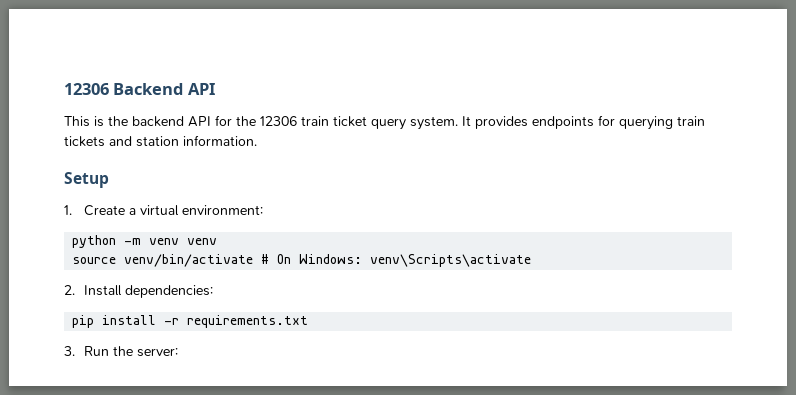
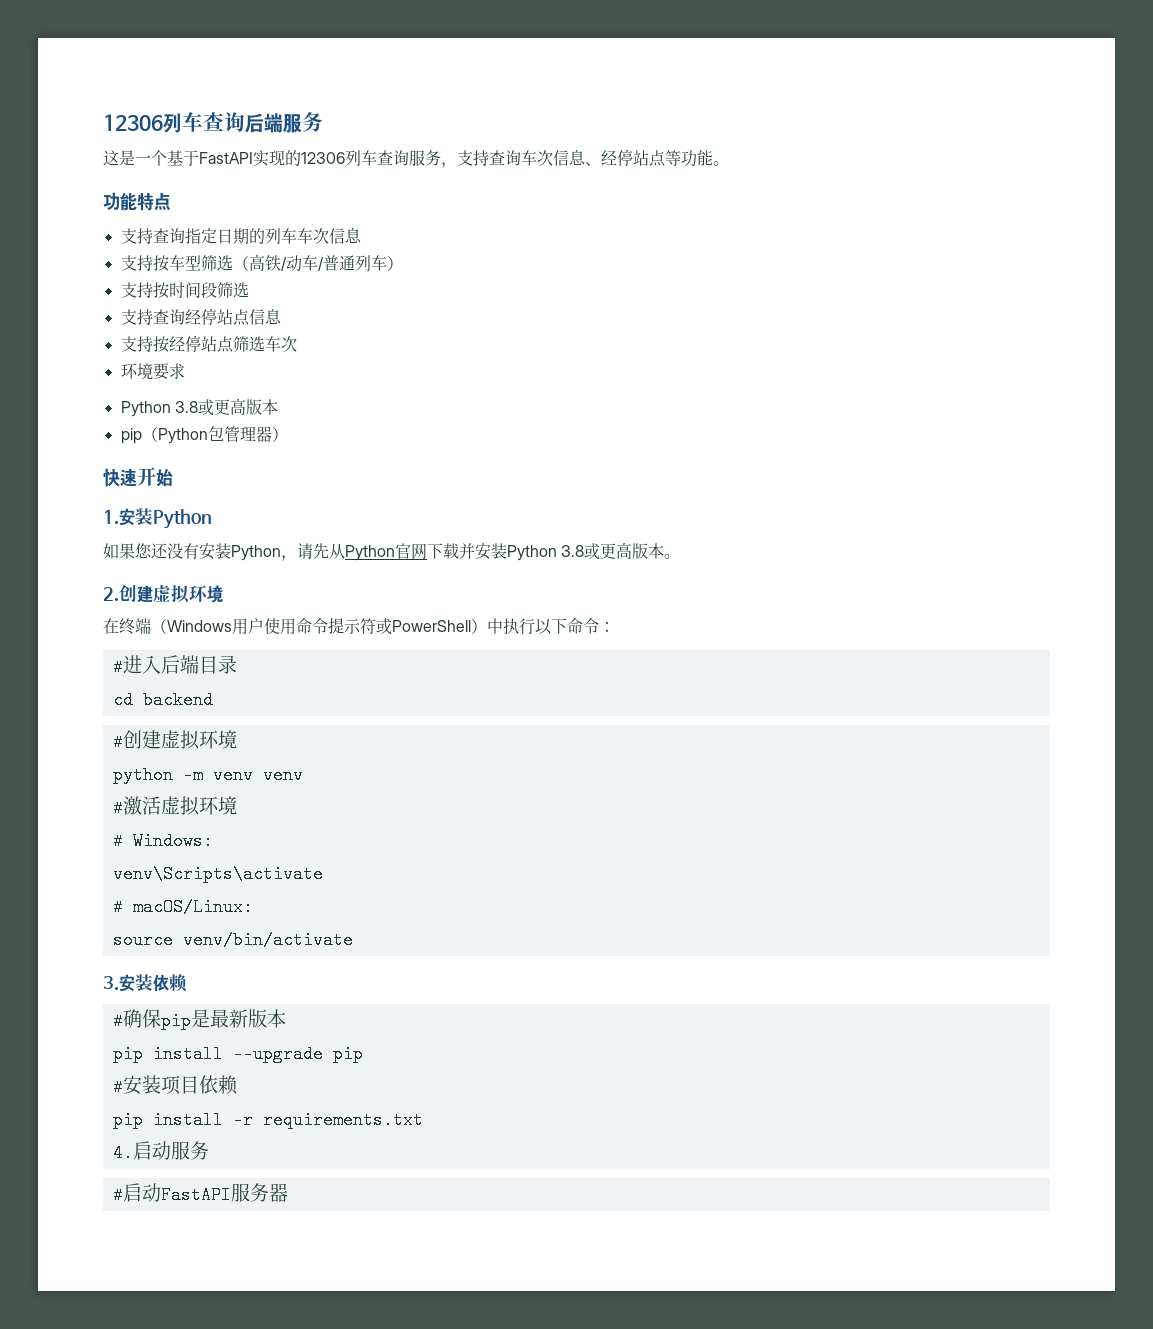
- 12306 Backend API
- This is the backend API for the 12306 train ticket query system. It provides endpoints for querying train tickets and station information.
- Setup
- 1. Create a virtual environment:
+ 12306列车查询后端服务
+ 这是一个基于FastAPI实现的12306列车查询服务，支持查询车次信息、经停站点等功能。
+ 功能特点
+ 支持查询指定日期的列车车次信息
+ 支持按车型筛选（高铁/动车/普通列车）
+ 支持按时间段筛选
+ 支持查询经停站点信息
+ 支持按经停站点筛选车次
+ 环境要求
+ Python 3.8或更高版本
+ pip（Python包管理器）
+ 快速开始
+ 1.安装Python
+ 如果您还没有安装Python，请先从Python官网下载并安装Python 3.8或更高版本。
+ 2.创建虚拟环境
+ 在终端（Windows用户使用命令提示符或PowerShell）中执行以下命令：
+ #进入后端目录
+ cd backend
+ #创建虚拟环境
  python -m venv venv
- source venv/bin/activate # On Windows: venv\Scripts\activate
- 2. Install dependencies:
+ #激活虚拟环境
+ # Windows:
+ venv\Scripts\activate
+ # macOS/Linux:
+ source venv/bin/activate
+ 3.安装依赖
+ #确保pip是最新版本
+ pip install --upgrade pip
+ #安装项目依赖
  pip install -r requirements.txt
- 3. Run the server:
+ 4.启动服务
+ #启动FastAPI服务器

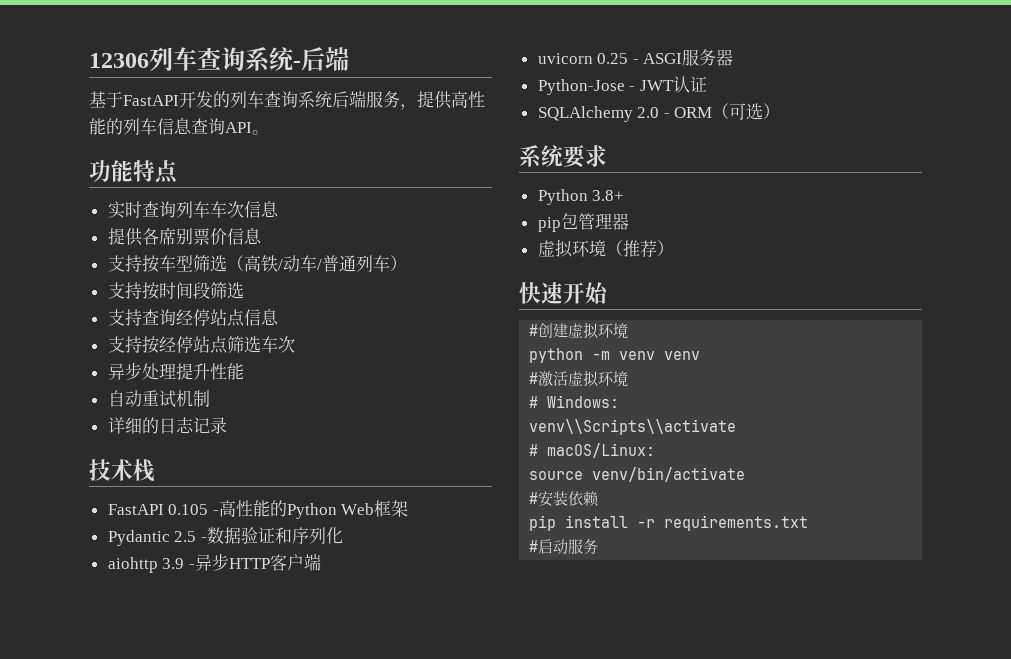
- 12306列车查询后端服务
- 这是一个基于FastAPI实现的12306列车查询服务，支持查询车次信息、经停站点等功能。
+ 12306列车查询系统-后端
+ 基于FastAPI开发的列车查询系统后端服务，提供高性能的列车信息查询API。
  功能特点
- 支持查询指定日期的列车车次信息
+ 实时查询列车车次信息
+ 提供各席别票价信息
- 环境要求
- Python 3.8或更高版本
- pip（Python包管理器）
+ 异步处理提升性能
+ 自动重试机制
+ 详细的日志记录
+ 技术栈
+ FastAPI 0.105 -高性能的Python Web框架
+ Pydantic 2.5 -数据验证和序列化
+ aiohttp 3.9 -异步HTTP客户端
+ uvicorn 0.25 - ASGI服务器
+ Python-Jose - JWT认证
+ SQLAlchemy 2.0 - ORM（可选）
+ 系统要求
+ Python 3.8+
+ pip包管理器
+ 虚拟环境（推荐）
- 1.安装Python
- 如果您还没有安装Python，请先从Python官网下载并安装Python 3.8或更高版本。
- 2.创建虚拟环境
- 在终端（Windows用户使用命令提示符或PowerShell）中执行以下命令：
- #进入后端目录
- cd backend
- venv\Scripts\activate
+ venv\\Scripts\\activate
- 3.安装依赖
- #确保pip是最新版本
- pip install --upgrade pip
- #安装项目依赖
+ #安装依赖
- 4.启动服务
+ #启动服务
- #启动FastAPI服务器

